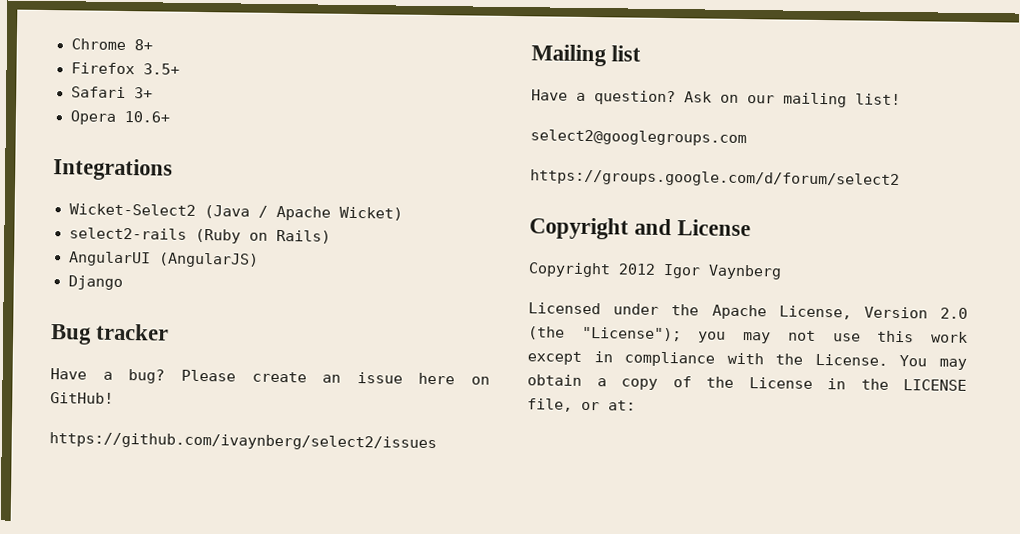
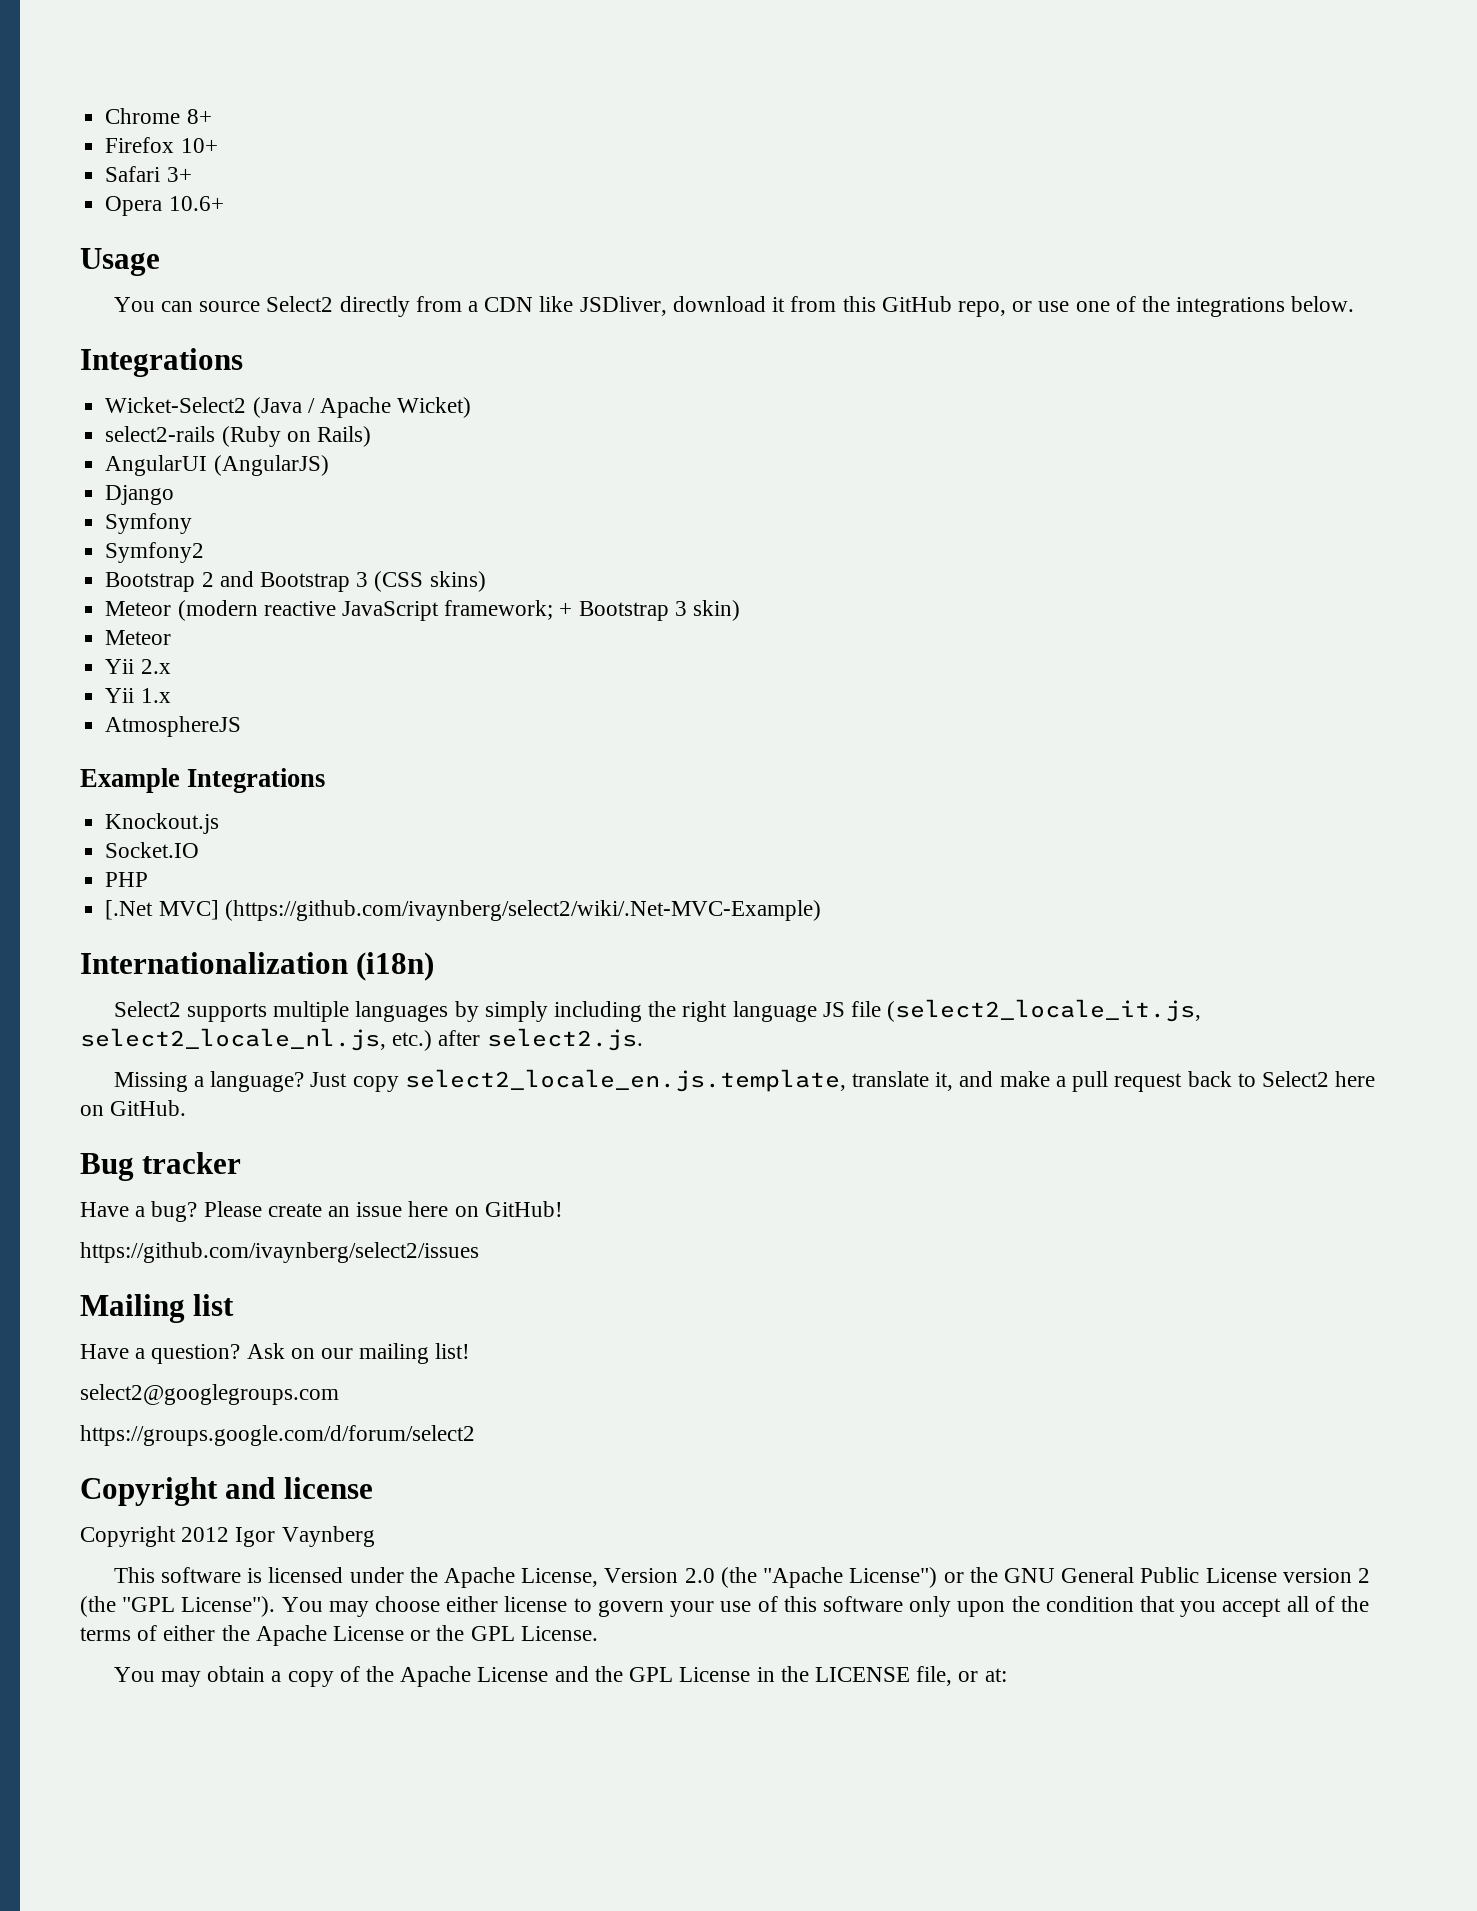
- Firefox 3.5+
+ Firefox 10+
+ Usage
+ You can source Select2 directly from a CDN like JSDliver, download it from this GitHub repo, or use one of the integrations below.
+ Symfony
+ Symfony2
+ Bootstrap 2 and Bootstrap 3 (CSS skins)
+ Meteor (modern reactive JavaScript framework; + Bootstrap 3 skin)
+ Meteor
+ Yii 2.x
+ Yii 1.x
+ AtmosphereJS
+ Example Integrations
+ Knockout.js
+ Socket.IO
+ PHP
+ [.Net MVC] (https://github.com/ivaynberg/select2/wiki/.Net-MVC-Example)
+ Internationalization (i18n)
+ Select2 supports multiple languages by simply including the right language JS file (select2_locale_it.js, select2_locale_nl.js, etc.) after select2.js.
+ Missing a language? Just copy select2_locale_en.js.template, translate it, and make a pull request back to Select2 here on GitHub.
- Copyright and License
+ Copyright and license
- Licensed under the Apache License, Version 2.0 (the "License"); you may not use this work except in compliance with the License. You may obtain a copy of the License in the LICENSE file, or at:
+ This software is licensed under the Apache License, Version 2.0 (the "Apache License") or the GNU General Public License version 2 (the "GPL License"). You may choose either license to govern your use of this software only upon the condition that you accept all of the terms of either the Apache License or the GPL License.
+ You may obtain a copy of the Apache License and the GPL License in the LICENSE file, or at:

